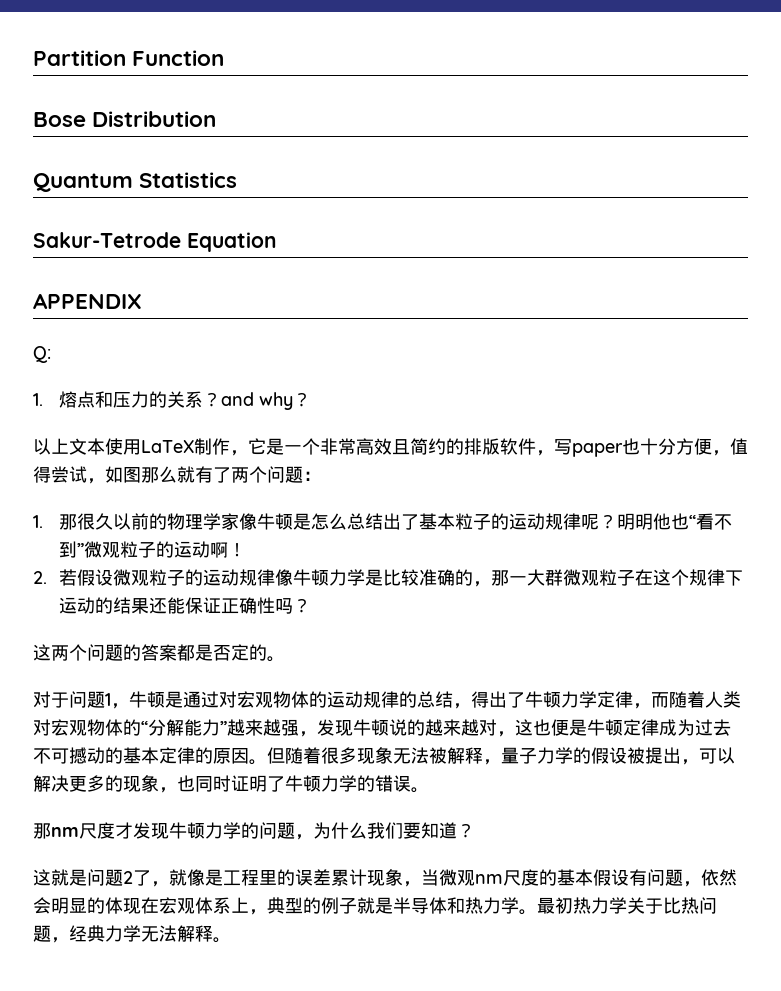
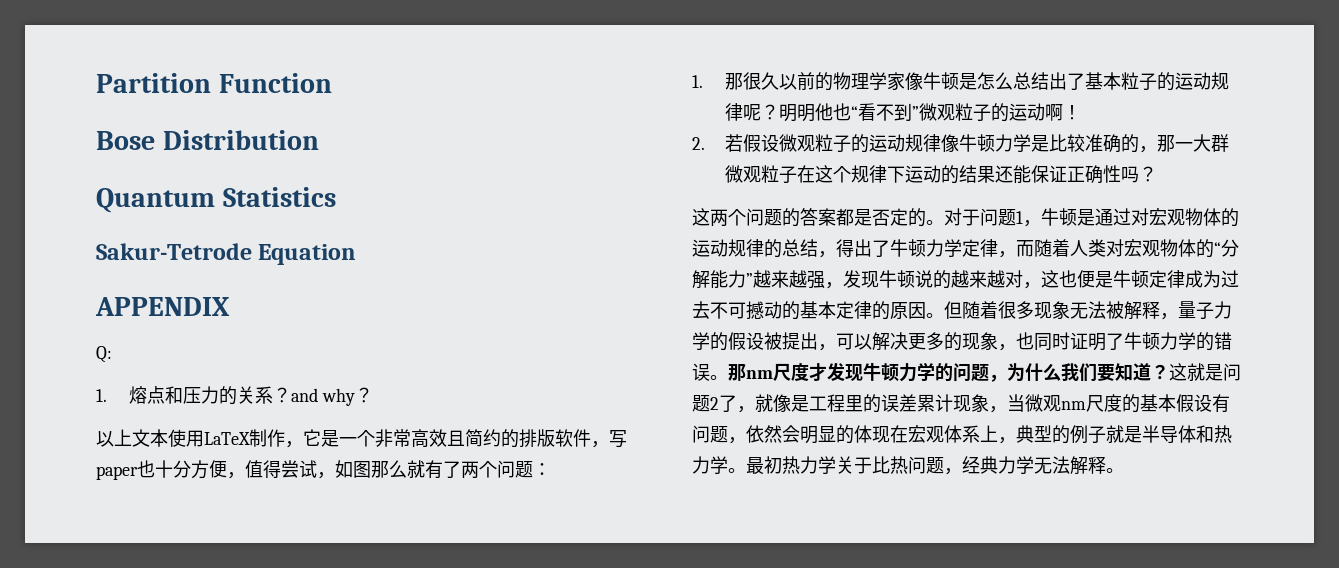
- 这两个问题的答案都是否定的。
- 对于问题1，牛顿是通过对宏观物体的运动规律的总结，得出了牛顿力学定律，而随着人类对宏观物体的“分解能力”越来越强，发现牛顿说的越来越对，这也便是牛顿定律成为过去不可撼动的基本定律的原因。
+ 这两个问题的答案都是否定的。对于问题1，牛顿是通过对宏观物体的运动规律的总结，得出了牛顿力学定律，而随着人类对宏观物体的“分解能力”越来越强，发现牛顿说的越来越对，这也便是牛顿定律成为过去不可撼动的基本定律的原因。
- 但随着很多现象无法被解释，量子力学的假设被提出，可以解决更多的现象，也同时证明了牛顿力学的错误。
- 那nm尺度才发现牛顿力学的问题，为什么我们要知道？
- 这就是问题2了，就像是工程里的误差累计现象，当微观nm尺度的基本假设有问题，依然会明显的体现在宏观体系上，典型的例子就是半导体和热力学。
+ 但随着很多现象无法被解释，量子力学的假设被提出，可以解决更多的现象，也同时证明了牛顿力学的错误。那nm尺度才发现牛顿力学的问题，为什么我们要知道？这就是问题2了，就像是工程里的误差累计现象，当微观nm尺度的基本假设有问题，依然会明显的体现在宏观体系上，典型的例子就是半导体和热力学。

